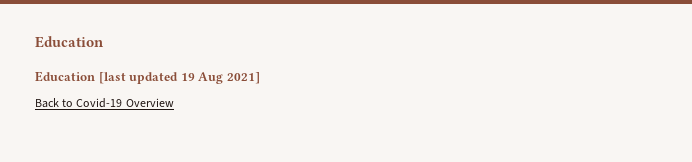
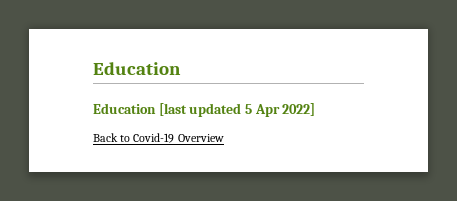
- Education [last updated 19 Aug 2021]
+ Education [last updated 5 Apr 2022]

